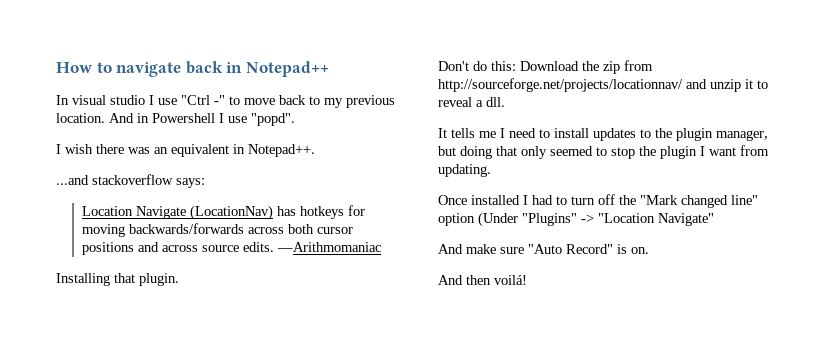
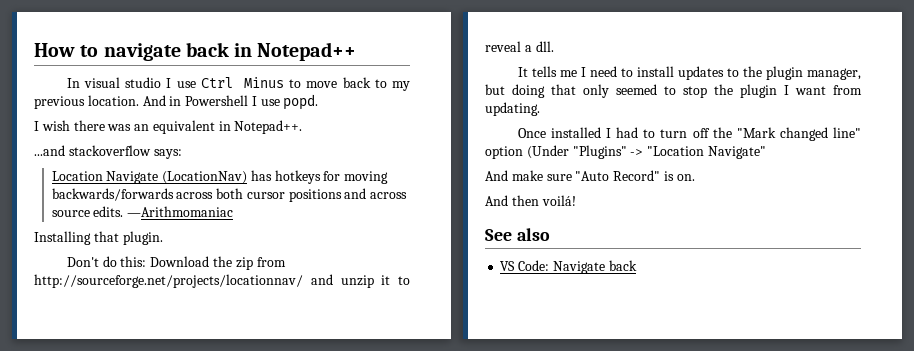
- In visual studio I use "Ctrl -" to move back to my previous location.
+ In visual studio I use Ctrl Minus to move back to my previous location.
- And in Powershell I use "popd".
+ And in Powershell I use popd.
+ See also
+ VS Code: Navigate back

